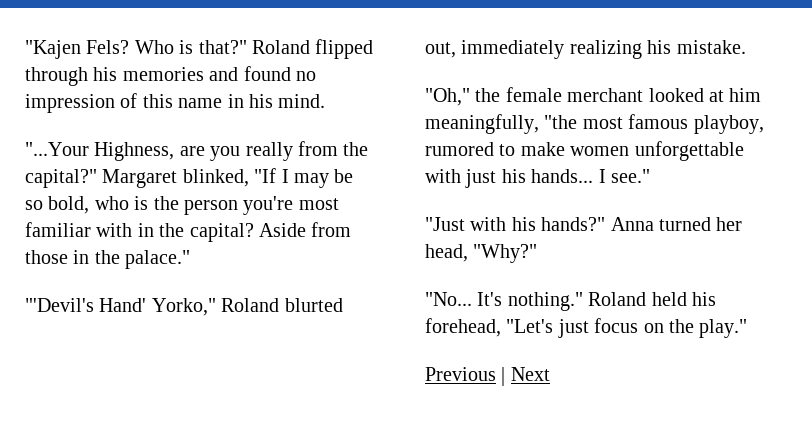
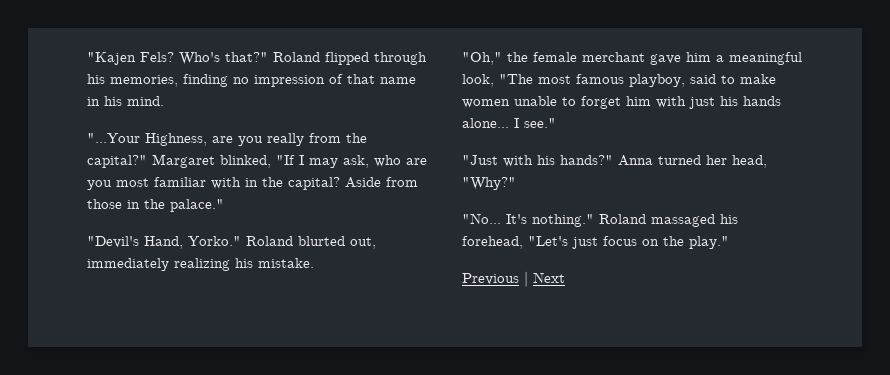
- Who is that?"
+ Who's that?"
- Roland flipped through his memories and found no impression of this name in his mind.
+ Roland flipped through his memories, finding no impression of that name in his mind.
- Margaret blinked, "If I may be so bold, who is the person you're most familiar with in the capital?
+ Margaret blinked, "If I may ask, who are you most familiar with in the capital?
- "'Devil's Hand' Yorko," Roland blurted out, immediately realizing his mistake.
+ "Devil's Hand, Yorko." Roland blurted out, immediately realizing his mistake.
- "Oh," the female merchant looked at him meaningfully, "the most famous playboy, rumored to make women unforgettable with just his hands...
+ "Oh," the female merchant gave him a meaningful look, "The most famous playboy, said to make women unable to forget him with just his hands alone...
- Roland held his forehead, "Let's just focus on the play."
+ Roland massaged his forehead, "Let's just focus on the play."

